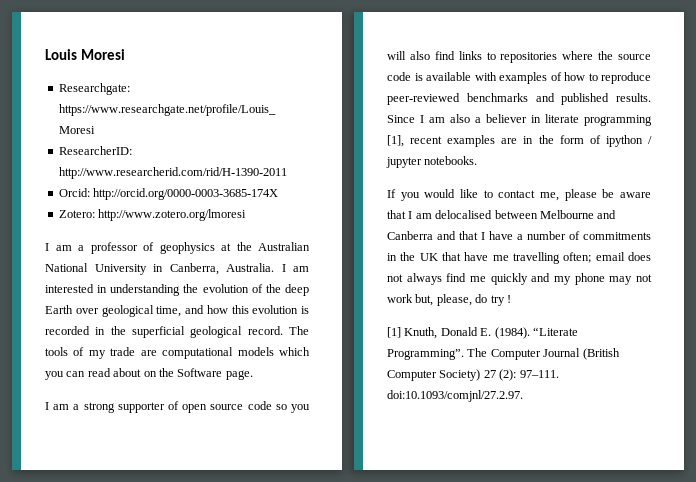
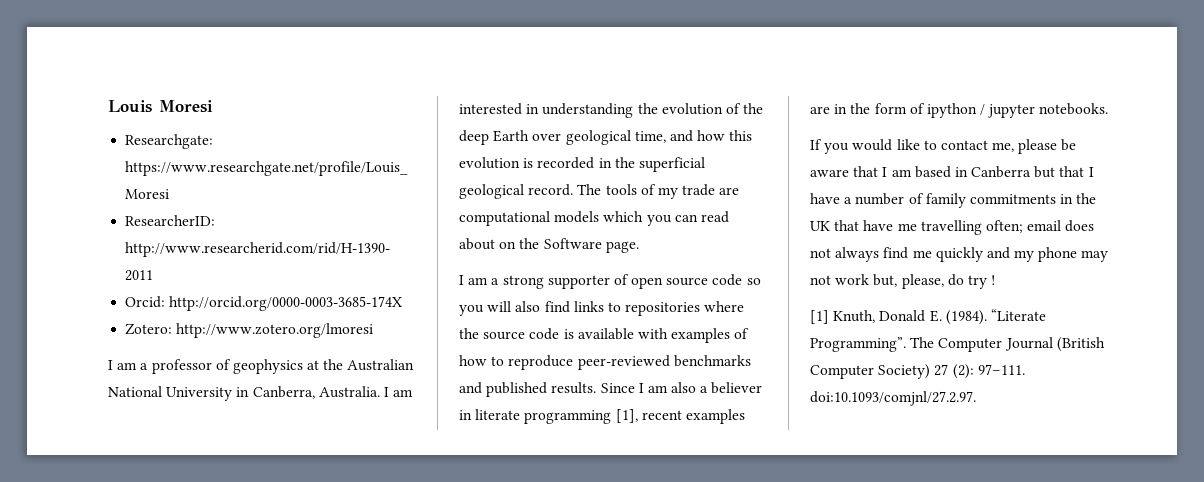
- If you would like to contact me, please be aware that I am delocalised between Melbourne and Canberra and that I have a number of commitments in the UK that have me travelling often; email does not always find me quickly and my phone may not work but, please, do try !
+ If you would like to contact me, please be aware that I am based in Canberra but that I have a number of family commitments in the UK that have me travelling often; email does not always find me quickly and my phone may not work but, please, do try !

